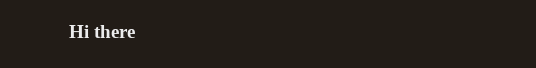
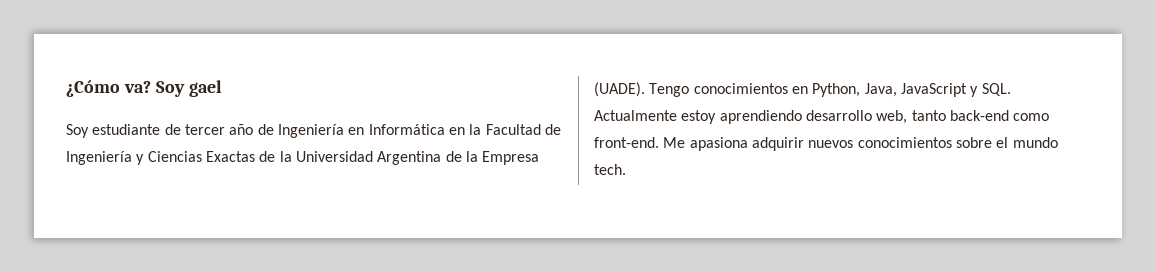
- Hi there
+ ¿Cómo va? Soy gael
+ Soy estudiante de tercer año de Ingeniería en Informática en la Facultad de Ingeniería y Ciencias Exactas de la Universidad Argentina de la Empresa (UADE). Tengo conocimientos en Python, Java, JavaScript y SQL. Actualmente estoy aprendiendo desarrollo web, tanto back-end como front-end. Me apasiona adquirir nuevos conocimientos sobre el mundo tech.

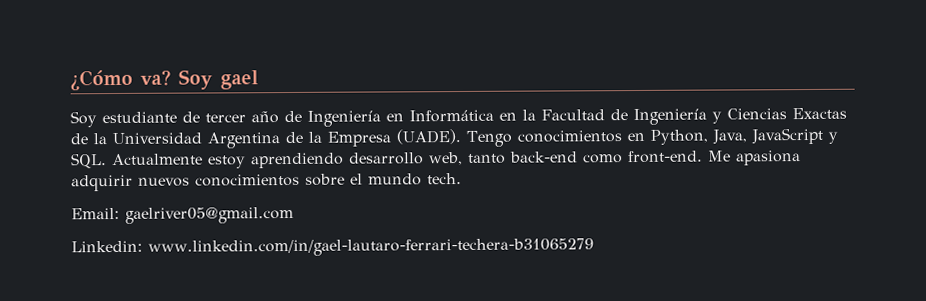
+ Email: gaelriver05@gmail.com
+ Linkedin: www.linkedin.com/in/gael-lautaro-ferrari-techera-b31065279

